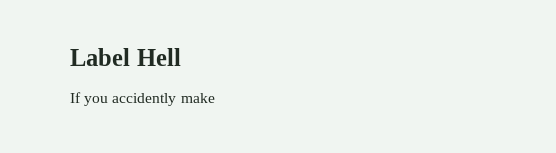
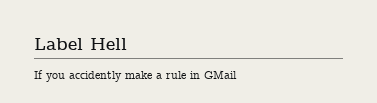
- If you accidently make
+ If you accidently make a rule in GMail

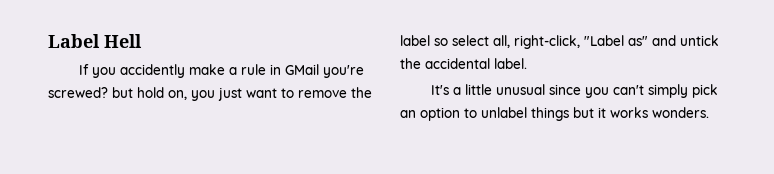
- If you accidently make a rule in GMail
+ If you accidently make a rule in GMail you're screwed? but hold on, you just want to remove the label so select all, right-click, "Label as" and untick the accidental label.
+ It's a little unusual since you can't simply pick an option to unlabel things but it works wonders.

